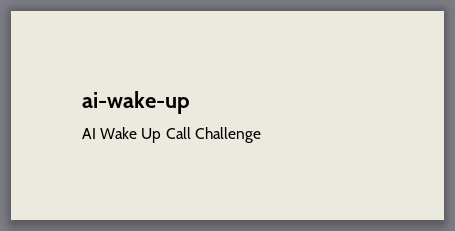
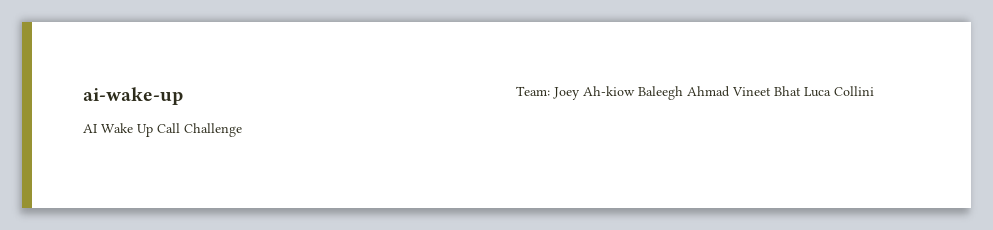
+ Team: Joey Ah-kiow Baleegh Ahmad Vineet Bhat Luca Collini

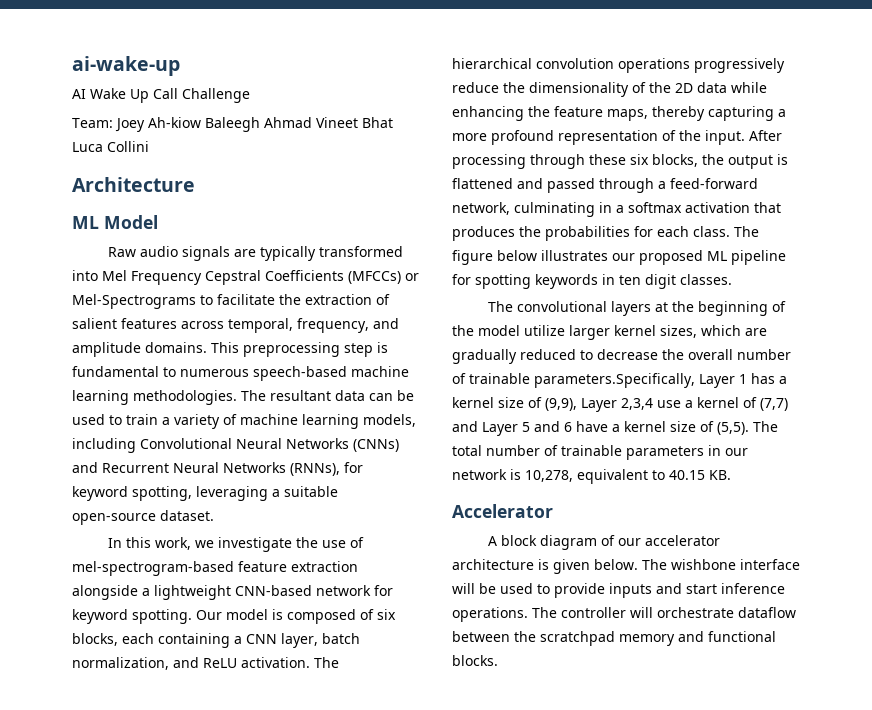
+ Architecture
+ ML Model
+ Raw audio signals are typically transformed into Mel Frequency Cepstral Coefficients (MFCCs) or Mel-Spectrograms to facilitate the extraction of salient features across temporal, frequency, and amplitude domains. This preprocessing step is fundamental to numerous speech-based machine learning methodologies. The resultant data can be used to train a variety of machine learning models, including Convolutional Neural Networks (CNNs) and Recurrent Neural Networks (RNNs), for keyword spotting, leveraging a suitable open-source dataset.
+ In this work, we investigate the use of mel-spectrogram-based feature extraction alongside a lightweight CNN-based network for keyword spotting. Our model is composed of six blocks, each containing a CNN layer, batch normalization, and ReLU activation. The hierarchical convolution operations progressively reduce the dimensionality of the 2D data while enhancing the feature maps, thereby capturing a more profound representation of the input. After processing through these six blocks, the output is flattened and passed through a feed-forward network, culminating in a softmax activation that produces the probabilities for each class. The figure below illustrates our proposed ML pipeline for spotting keywords in ten digit classes.
+ The convolutional layers at the beginning of the model utilize larger kernel sizes, which are gradually reduced to decrease the overall number of trainable parameters.Specifically, Layer 1 has a kernel size of (9,9), Layer 2,3,4 use a kernel of (7,7) and Layer 5 and 6 have a kernel size of (5,5). The total number of trainable parameters in our network is 10,278, equivalent to 40.15 KB.
+ Accelerator
+ A block diagram of our accelerator architecture is given below. The wishbone interface will be used to provide inputs and start inference operations. The controller will orchestrate dataflow between the scratchpad memory and functional blocks.

